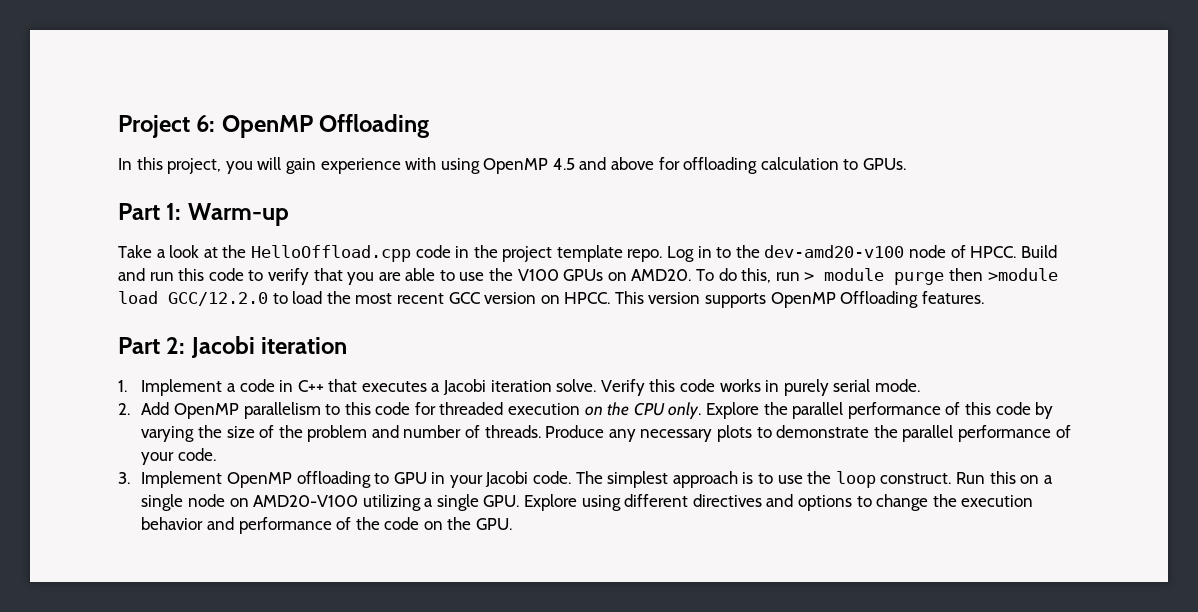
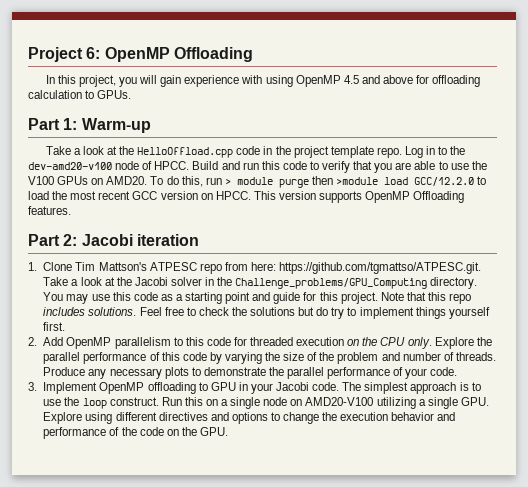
- 1. Implement a code in C++ that executes a Jacobi iteration solve. Verify this code works in purely serial mode.
+ 1. Clone Tim Mattson's ATPESC repo from here: https://github.com/tgmattso/ATPESC.git. Take a look at the Jacobi solver in the Challenge_problems/GPU_Computing directory. You may use this code as a starting point and guide for this project. Note that this repo includes solutions. Feel free to check the solutions but do try to implement things yourself first.

